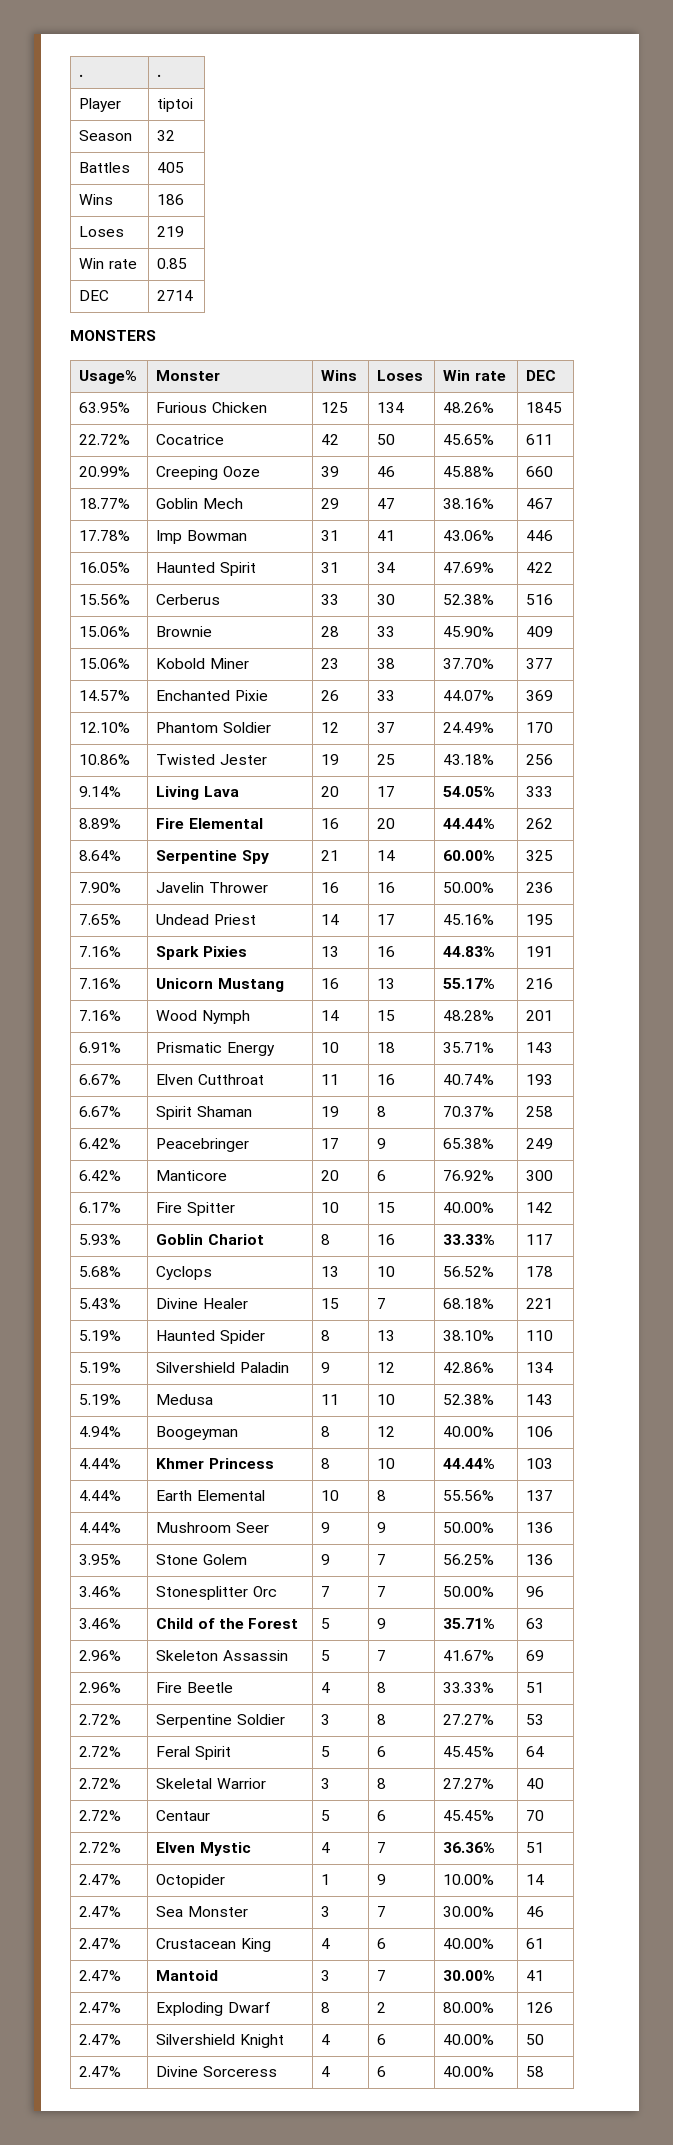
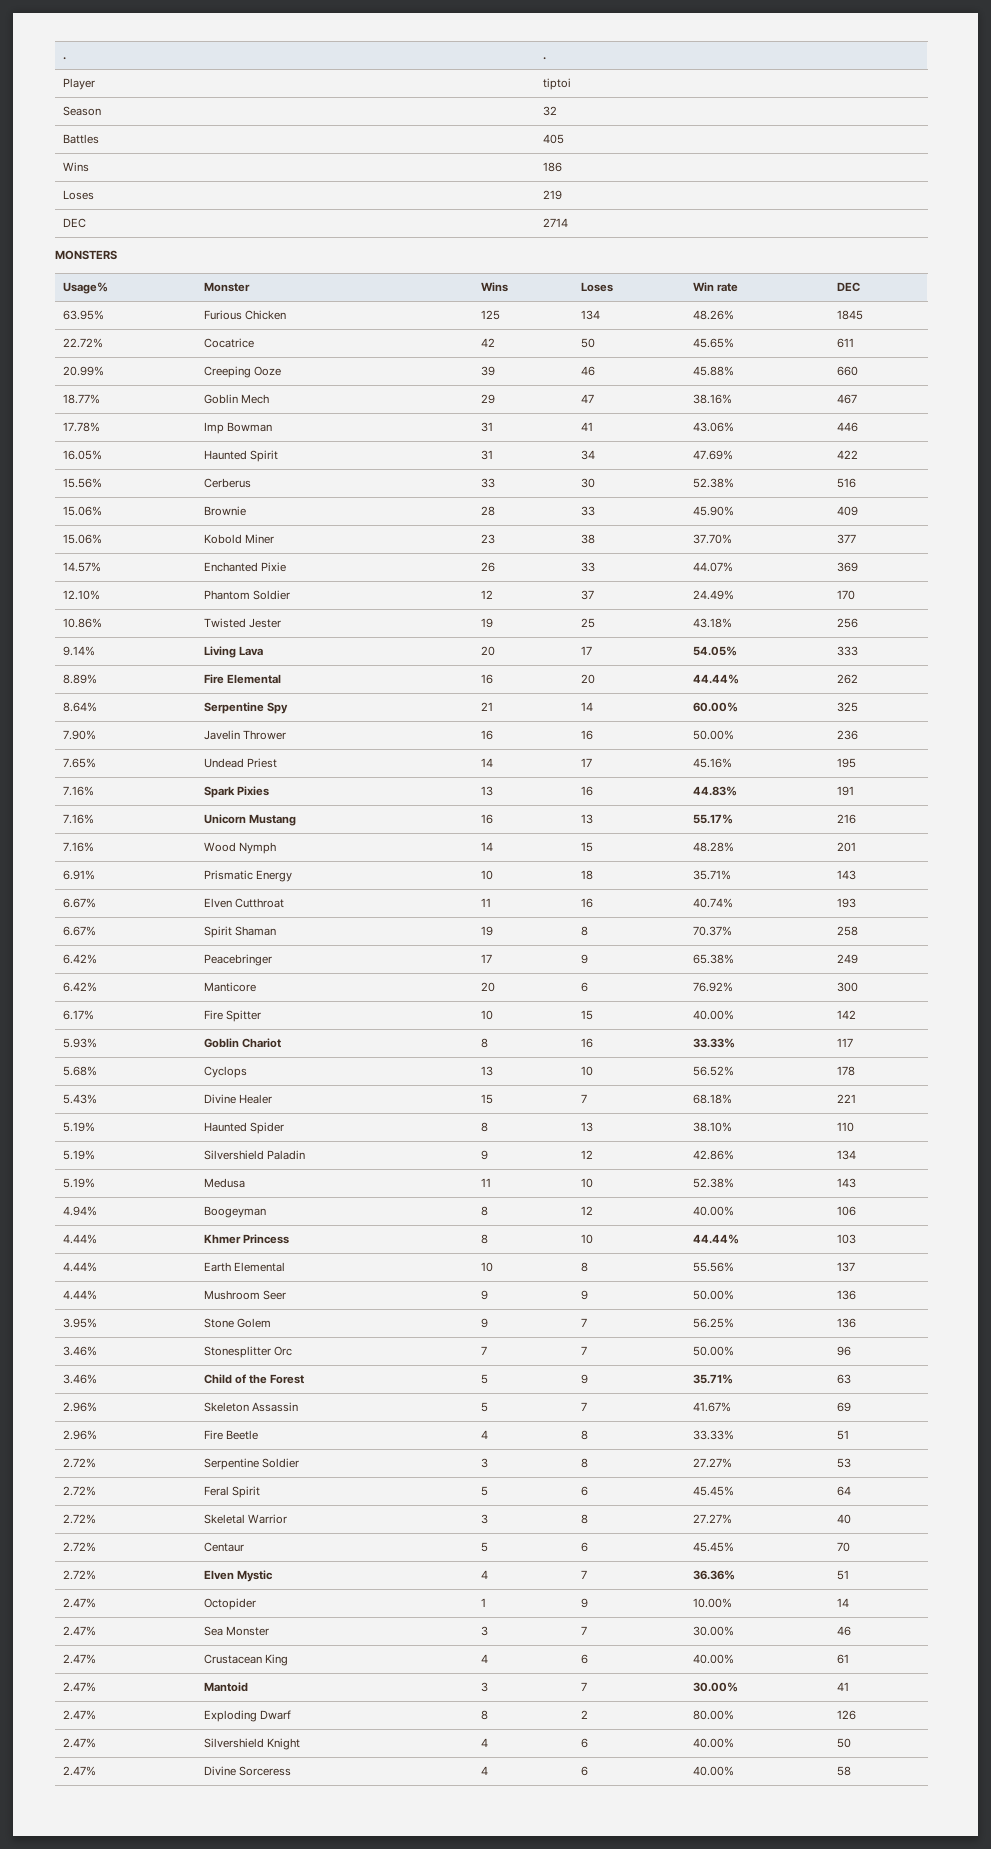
- Win rate | 0.85

